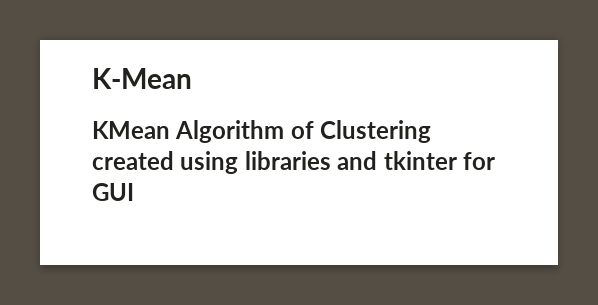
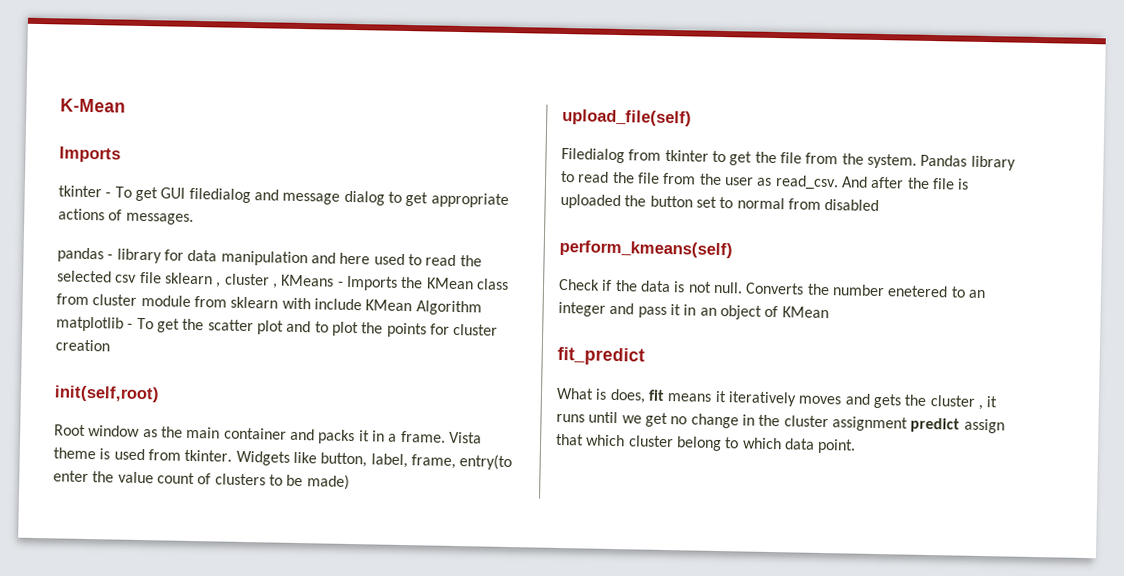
  K-Mean
- KMean Algorithm of Clustering created using libraries and tkinter for GUI
+ Imports
+ tkinter - To get GUI filedialog and message dialog to get appropriate actions of messages.
+ pandas - library for data manipulation and here used to read the selected csv file sklearn , cluster , KMeans - Imports the KMean class from cluster module from sklearn with include KMean Algorithm matplotlib - To get the scatter plot and to plot the points for cluster creation
+ init(self,root)
+ Root window as the main container and packs it in a frame. Vista theme is used from tkinter. Widgets like button, label, frame, entry(to enter the value count of clusters to be made)
+ upload_file(self)
+ Filedialog from tkinter to get the file from the system. Pandas library to read the file from the user as read_csv. And after the file is uploaded the button set to normal from disabled
+ perform_kmeans(self)
+ Check if the data is not null. Converts the number enetered to an integer and pass it in an object of KMean
+ fit_predict
+ What is does, fit means it iteratively moves and gets the cluster , it runs until we get no change in the cluster assignment predict assign that which cluster belong to which data point.

